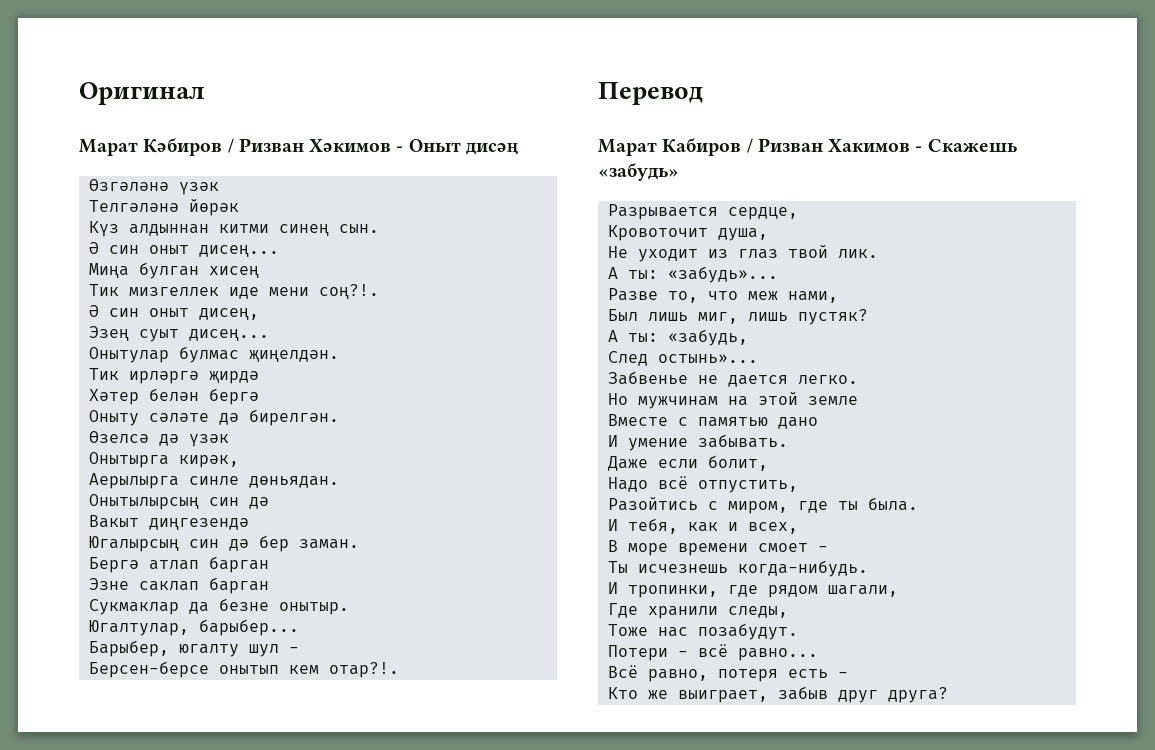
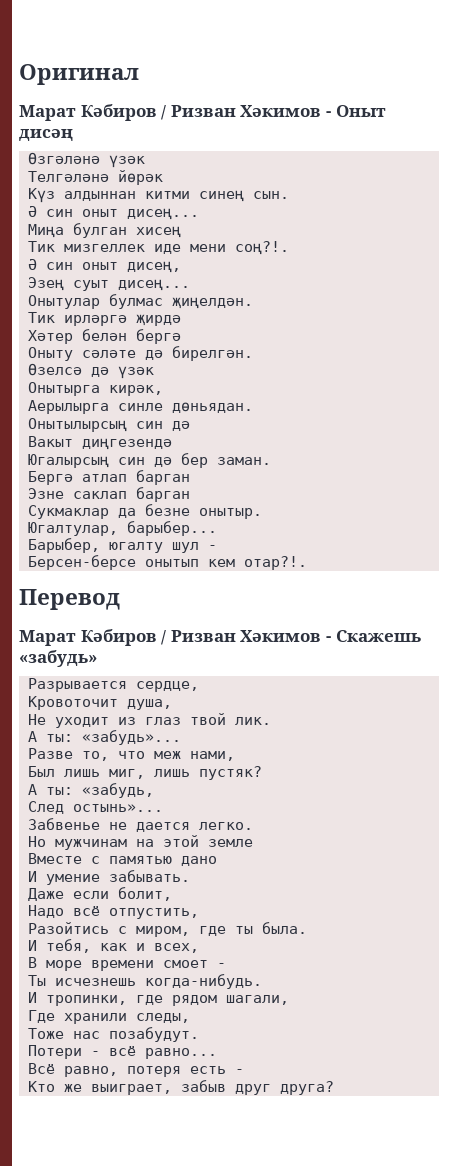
- Марат Кабиров / Ризван Хакимов - Скажешь «забудь»
+ Марат Кәбиров / Ризван Хәкимов - Скажешь «забудь»

